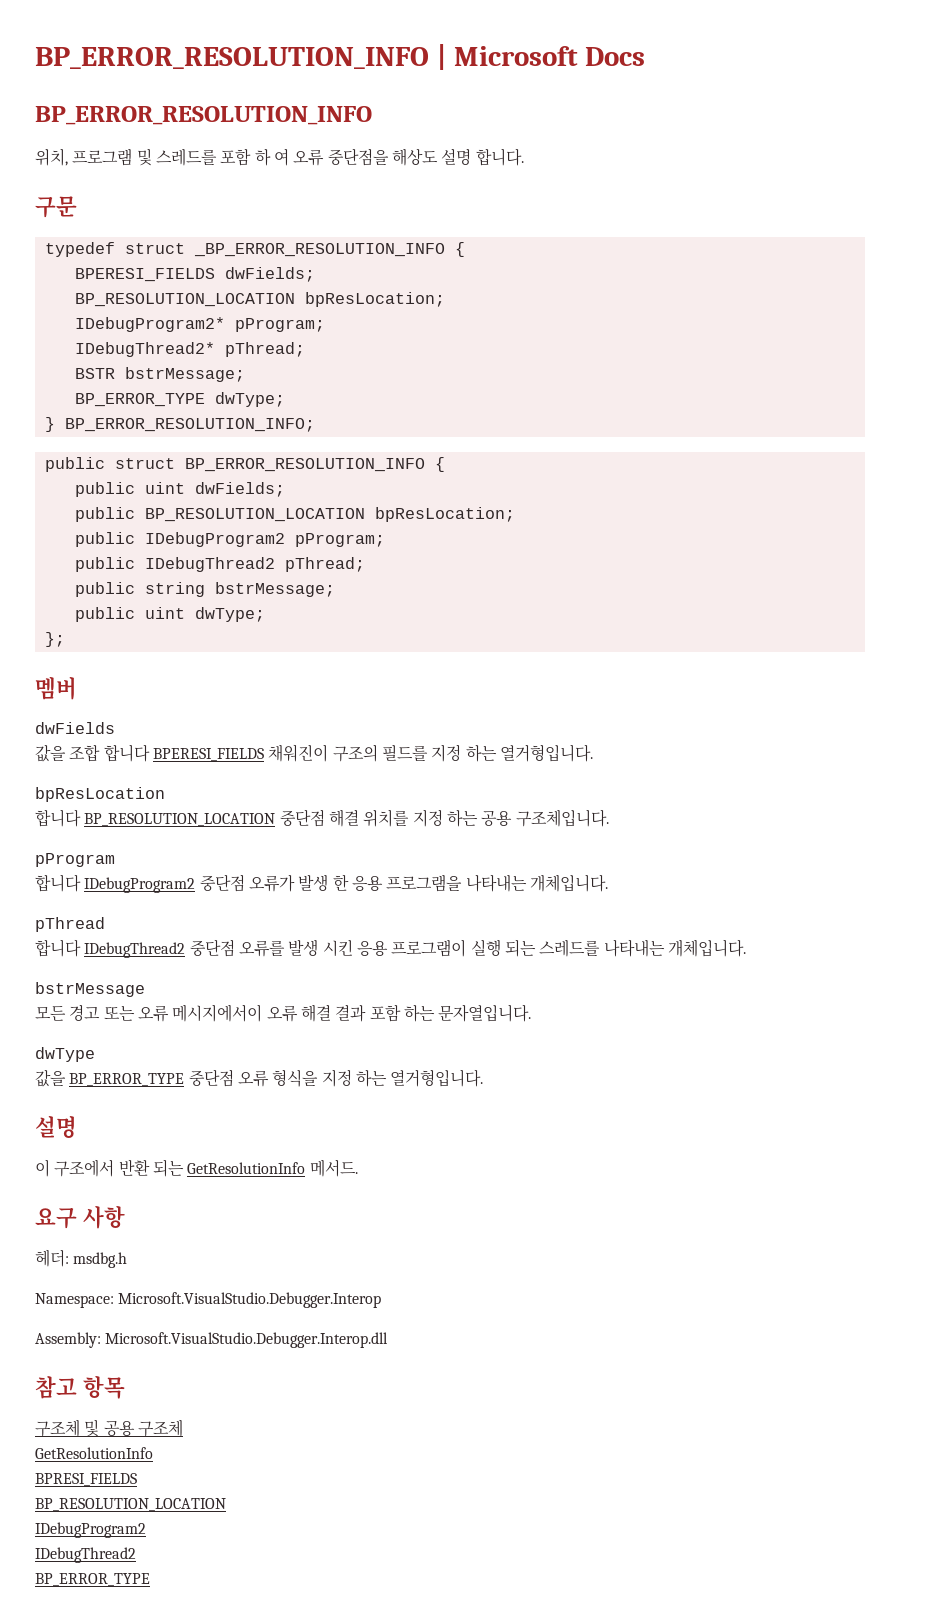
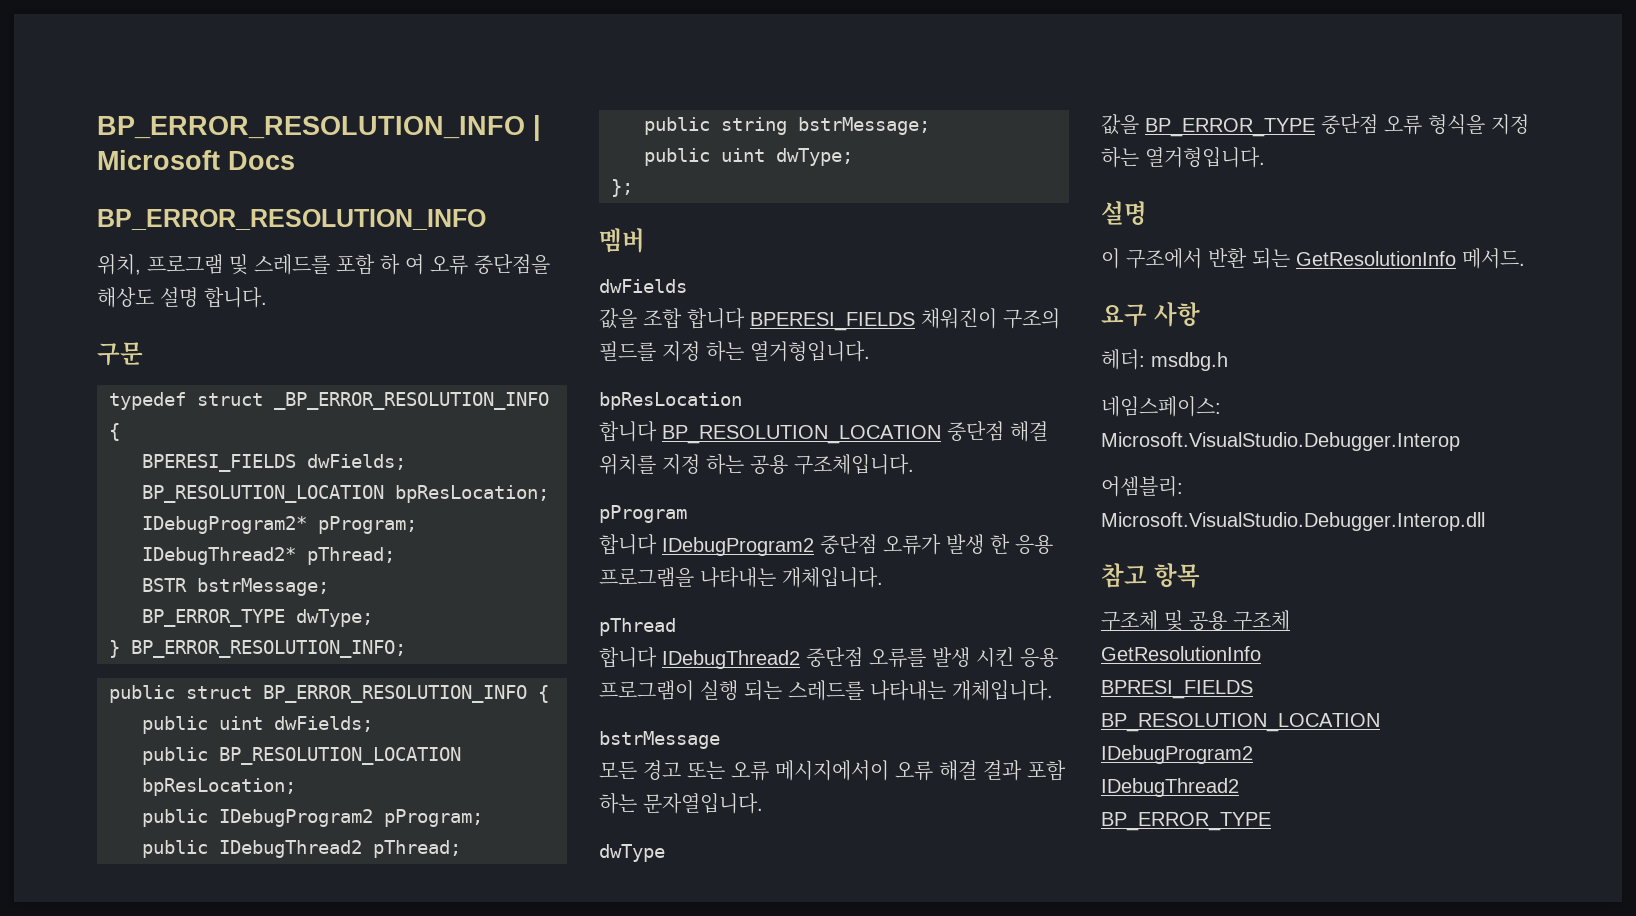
- Namespace: Microsoft.VisualStudio.Debugger.Interop
+ 네임스페이스: Microsoft.VisualStudio.Debugger.Interop
- Assembly: Microsoft.VisualStudio.Debugger.Interop.dll
+ 어셈블리: Microsoft.VisualStudio.Debugger.Interop.dll

